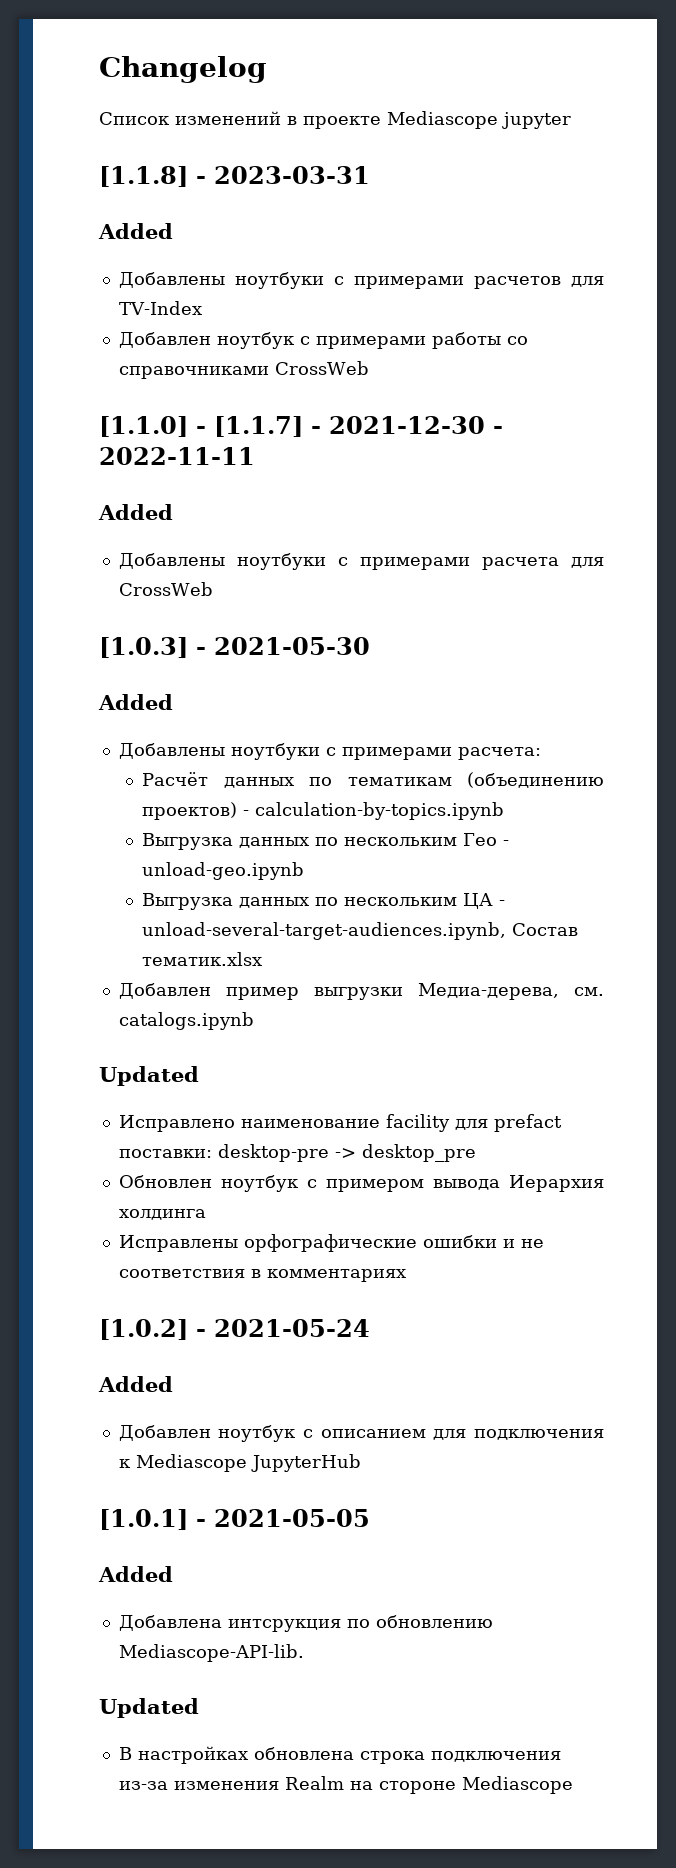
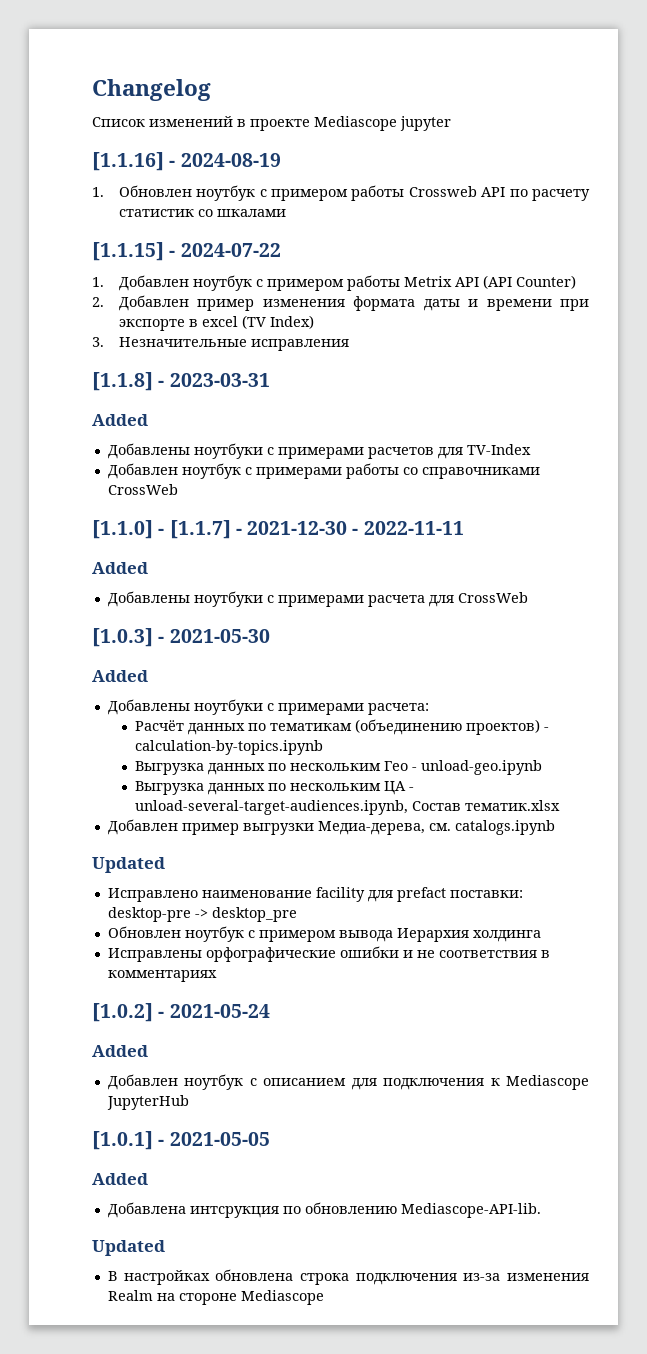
+ [1.1.16] - 2024-08-19
+ 1. Обновлен ноутбук с примером работы Crossweb API по расчету статистик со шкалами
+ [1.1.15] - 2024-07-22
+ 1. Добавлен ноутбук с примером работы Metrix API (API Counter)
+ 2. Добавлен пример изменения формата даты и времени при экспорте в excel (TV Index)
+ 3. Незначительные исправления

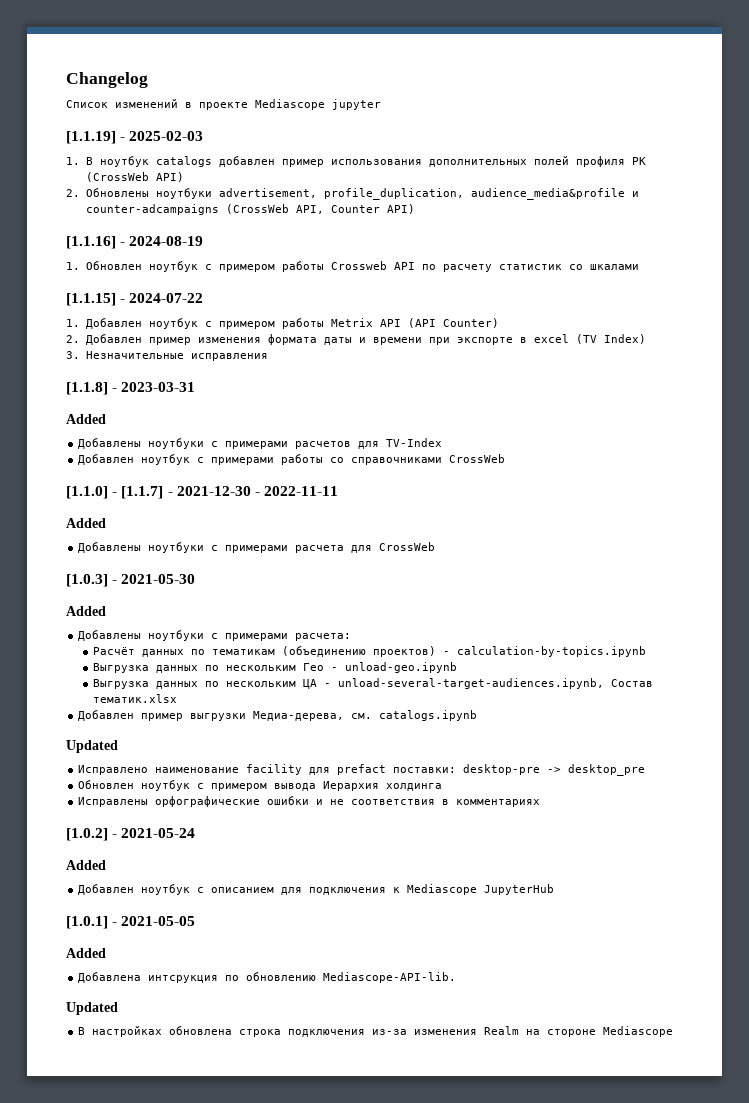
+ [1.1.19] - 2025-02-03
+ 1. В ноутбук catalogs добавлен пример использования дополнительных полей профиля РК (СrossWeb API)
+ 2. Обновлены ноутбуки advertisement, profile_duplication, audience_media&profile и counter-adcampaigns (CrossWeb API, Counter API)

